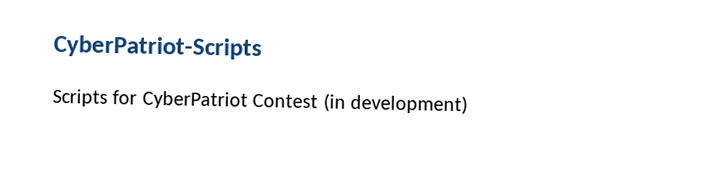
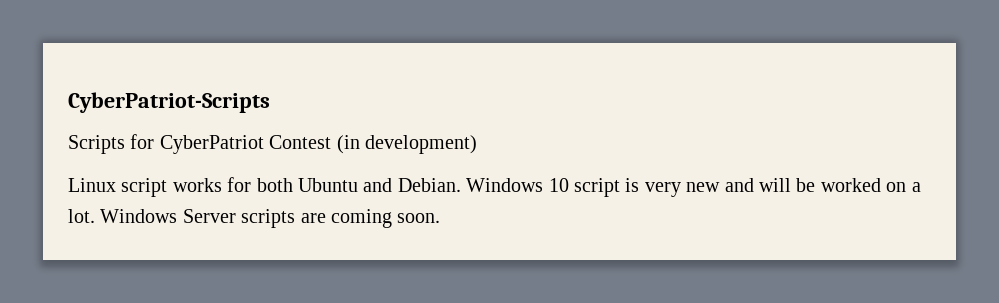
+ Linux script works for both Ubuntu and Debian. Windows 10 script is very new and will be worked on a lot. Windows Server scripts are coming soon.

